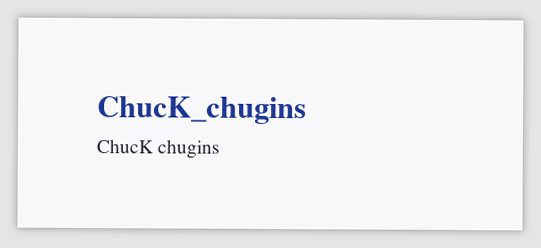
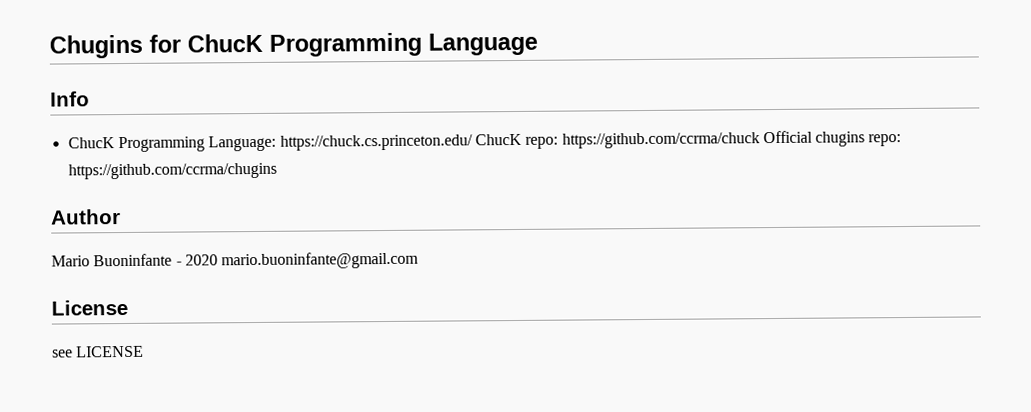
- ChucK_chugins
- ChucK chugins
+ Chugins for ChucK Programming Language
+ Info
+ ChucK Programming Language: https://chuck.cs.princeton.edu/ ChucK repo: https://github.com/ccrma/chuck Official chugins repo: https://github.com/ccrma/chugins
+ Author
+ Mario Buoninfante - 2020 mario.buoninfante@gmail.com
+ License
+ see LICENSE

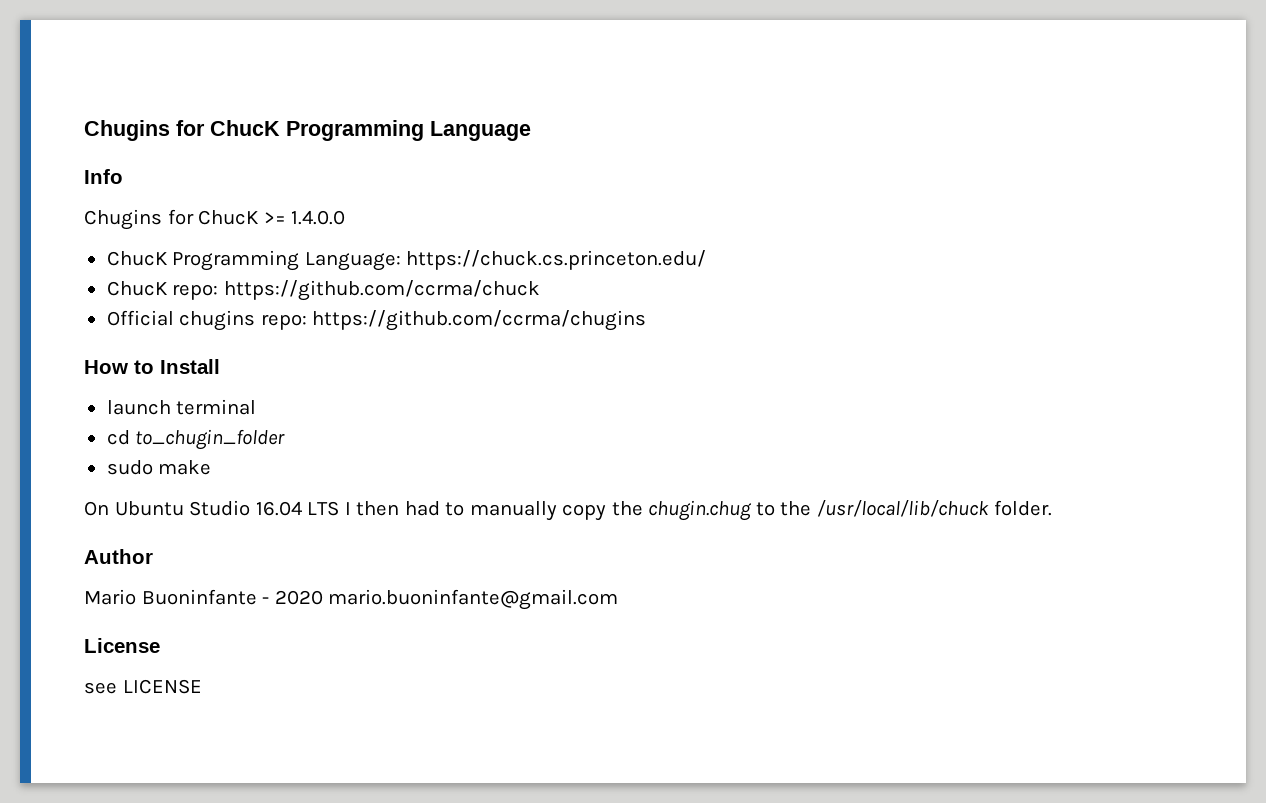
+ Chugins for ChucK >= 1.4.0.0
- ChucK Programming Language: https://chuck.cs.princeton.edu/ ChucK repo: https://github.com/ccrma/chuck Official chugins repo: https://github.com/ccrma/chugins
+ ChucK Programming Language: https://chuck.cs.princeton.edu/
+ ChucK repo: https://github.com/ccrma/chuck
+ Official chugins repo: https://github.com/ccrma/chugins
+ How to Install
+ launch terminal
+ cd to_chugin_folder
+ sudo make
+ On Ubuntu Studio 16.04 LTS I then had to manually copy the chugin.chug to the /usr/local/lib/chuck folder.

